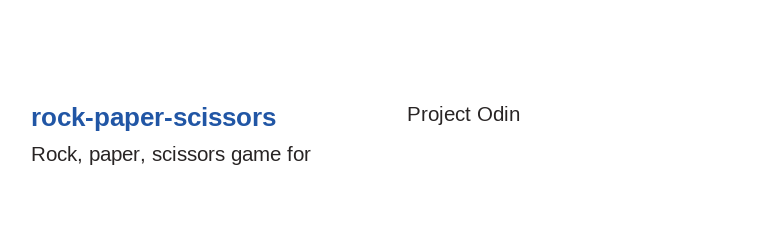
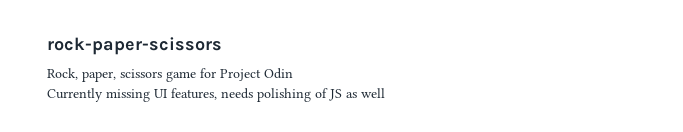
+ Currently missing UI features, needs polishing of JS as well

